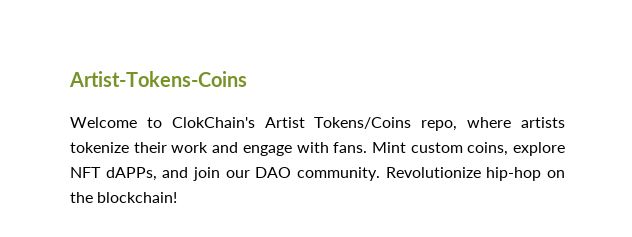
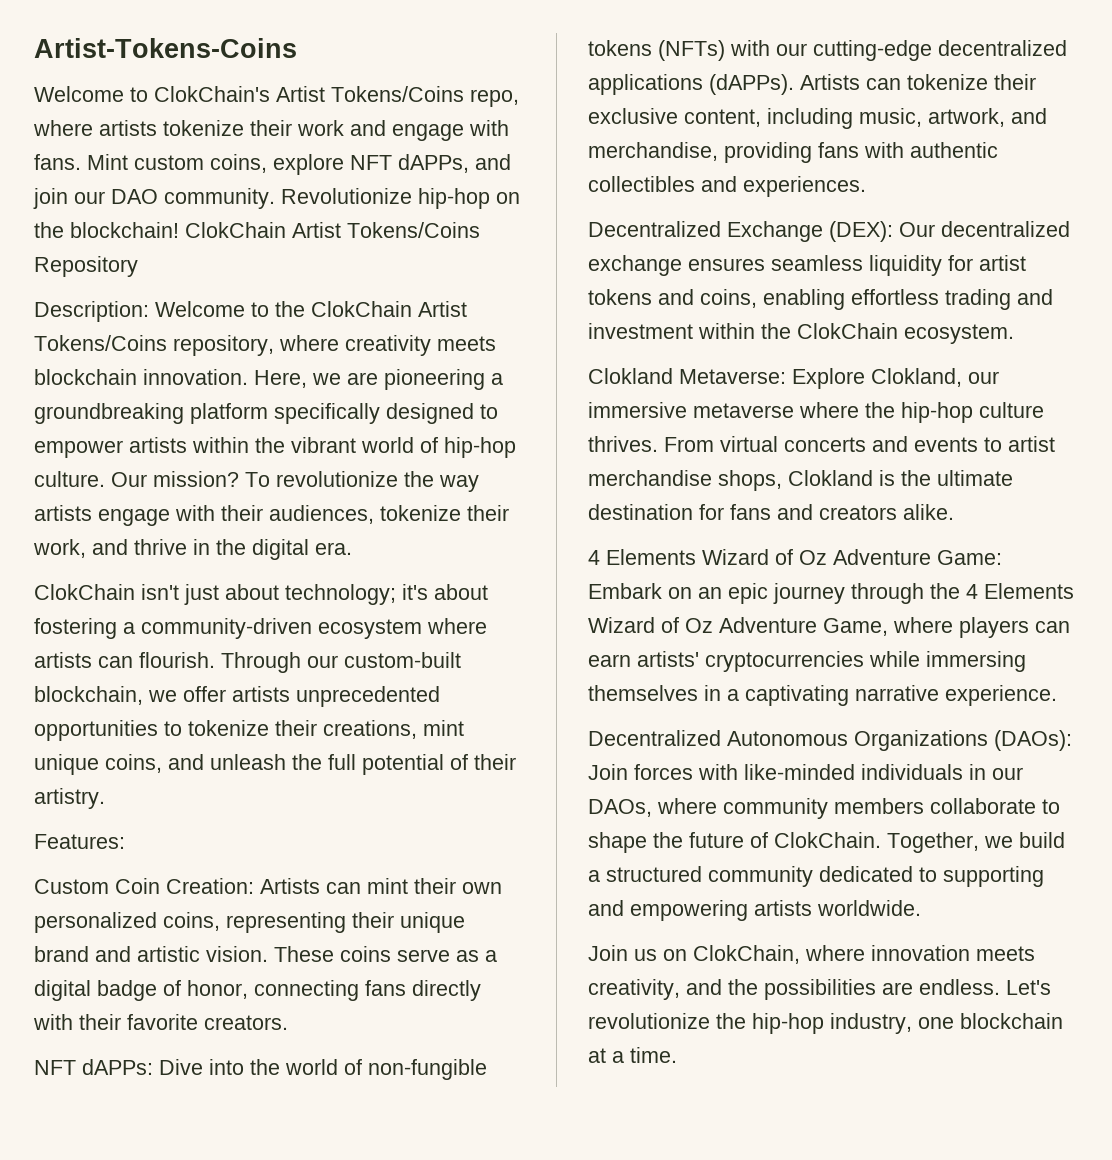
+ ClokChain Artist Tokens/Coins Repository
+ Description: Welcome to the ClokChain Artist Tokens/Coins repository, where creativity meets blockchain innovation. Here, we are pioneering a groundbreaking platform specifically designed to empower artists within the vibrant world of hip-hop culture. Our mission? To revolutionize the way artists engage with their audiences, tokenize their work, and thrive in the digital era.
+ ClokChain isn't just about technology; it's about fostering a community-driven ecosystem where artists can flourish. Through our custom-built blockchain, we offer artists unprecedented opportunities to tokenize their creations, mint unique coins, and unleash the full potential of their artistry.
+ Features:
+ Custom Coin Creation: Artists can mint their own personalized coins, representing their unique brand and artistic vision. These coins serve as a digital badge of honor, connecting fans directly with their favorite creators.
+ NFT dAPPs: Dive into the world of non-fungible tokens (NFTs) with our cutting-edge decentralized applications (dAPPs). Artists can tokenize their exclusive content, including music, artwork, and merchandise, providing fans with authentic collectibles and experiences.
+ Decentralized Exchange (DEX): Our decentralized exchange ensures seamless liquidity for artist tokens and coins, enabling effortless trading and investment within the ClokChain ecosystem.
+ Clokland Metaverse: Explore Clokland, our immersive metaverse where the hip-hop culture thrives. From virtual concerts and events to artist merchandise shops, Clokland is the ultimate destination for fans and creators alike.
+ 4 Elements Wizard of Oz Adventure Game: Embark on an epic journey through the 4 Elements Wizard of Oz Adventure Game, where players can earn artists' cryptocurrencies while immersing themselves in a captivating narrative experience.
+ Decentralized Autonomous Organizations (DAOs): Join forces with like-minded individuals in our DAOs, where community members collaborate to shape the future of ClokChain. Together, we build a structured community dedicated to supporting and empowering artists worldwide.
+ Join us on ClokChain, where innovation meets creativity, and the possibilities are endless. Let's revolutionize the hip-hop industry, one blockchain at a time.

